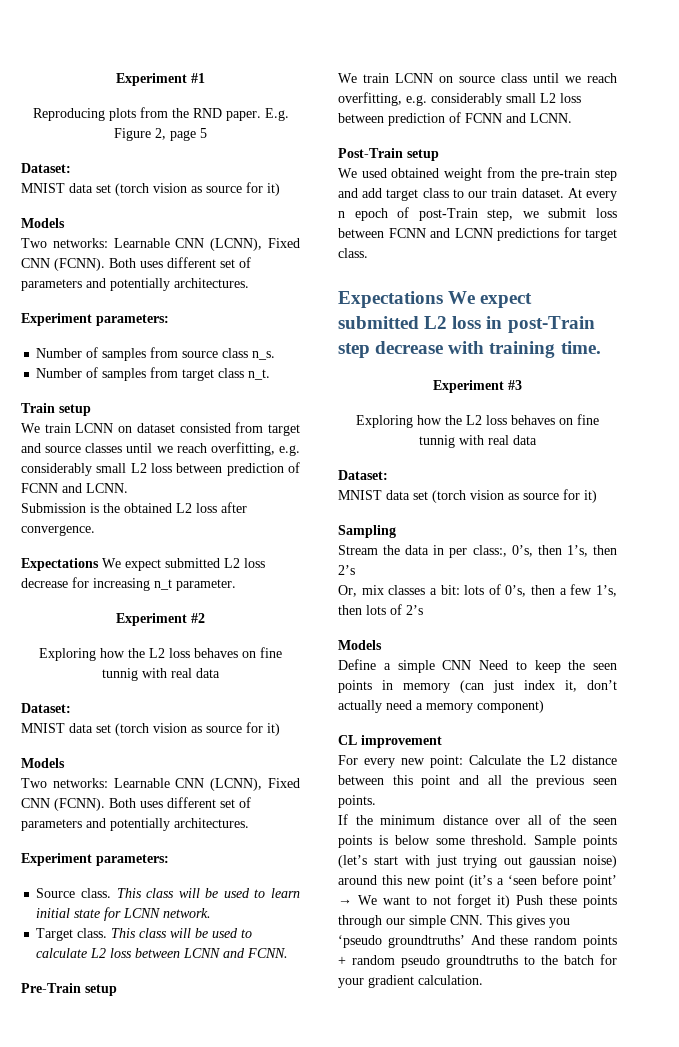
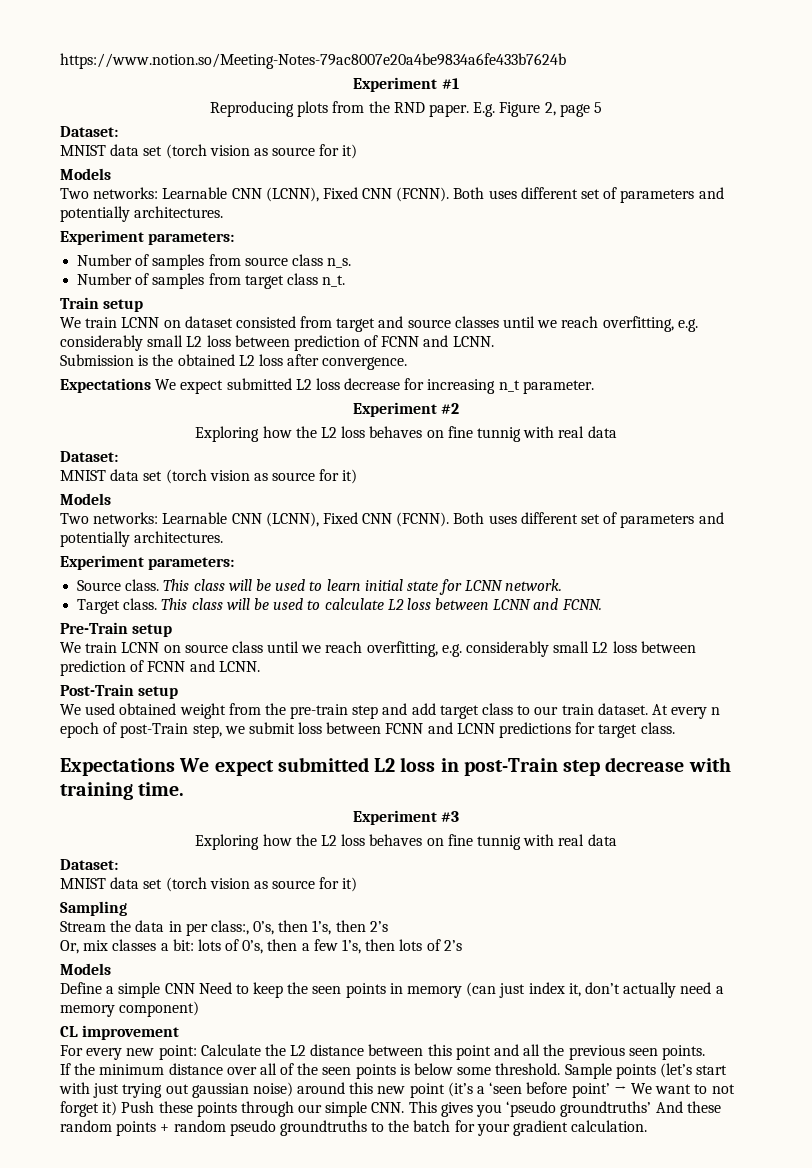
+ https://www.notion.so/Meeting-Notes-79ac8007e20a4be9834a6fe433b7624b

